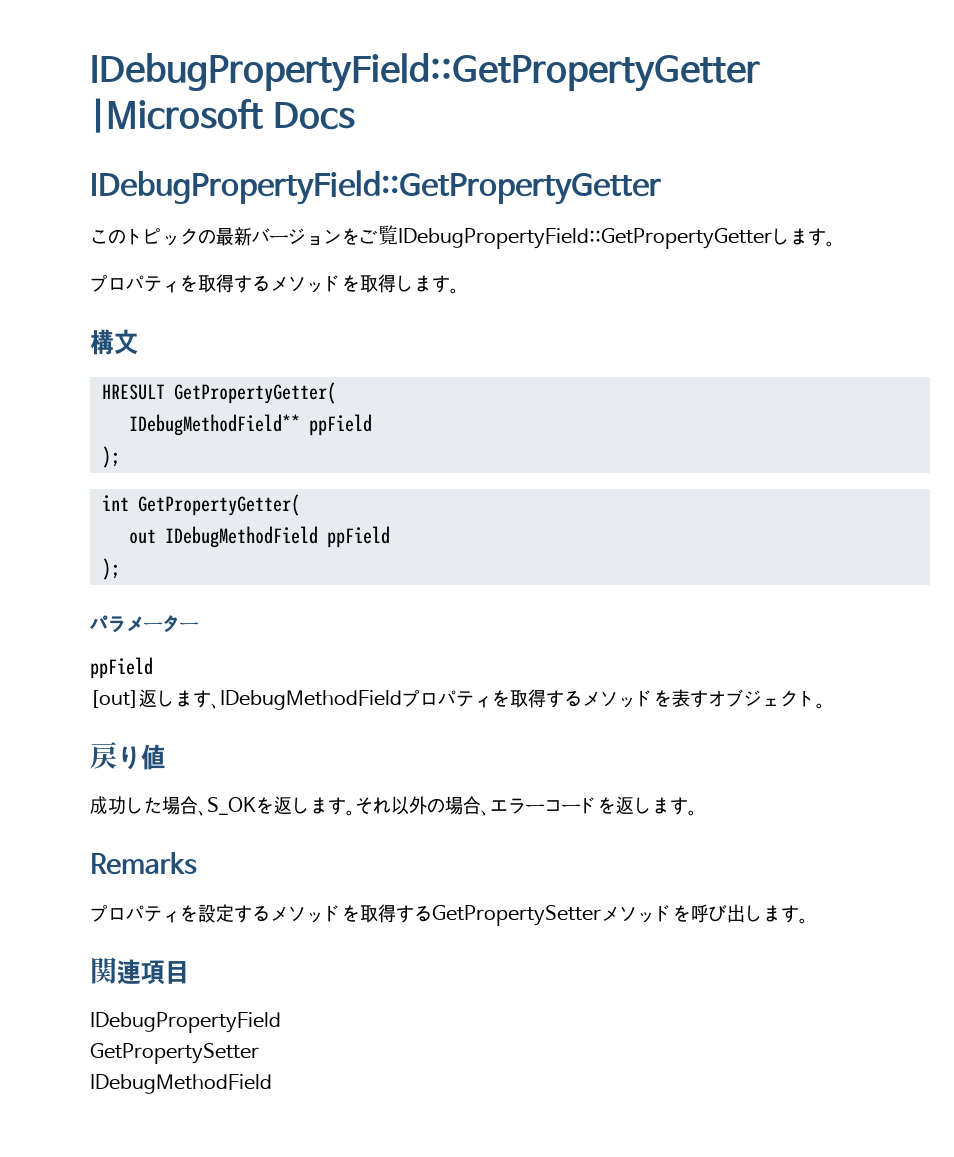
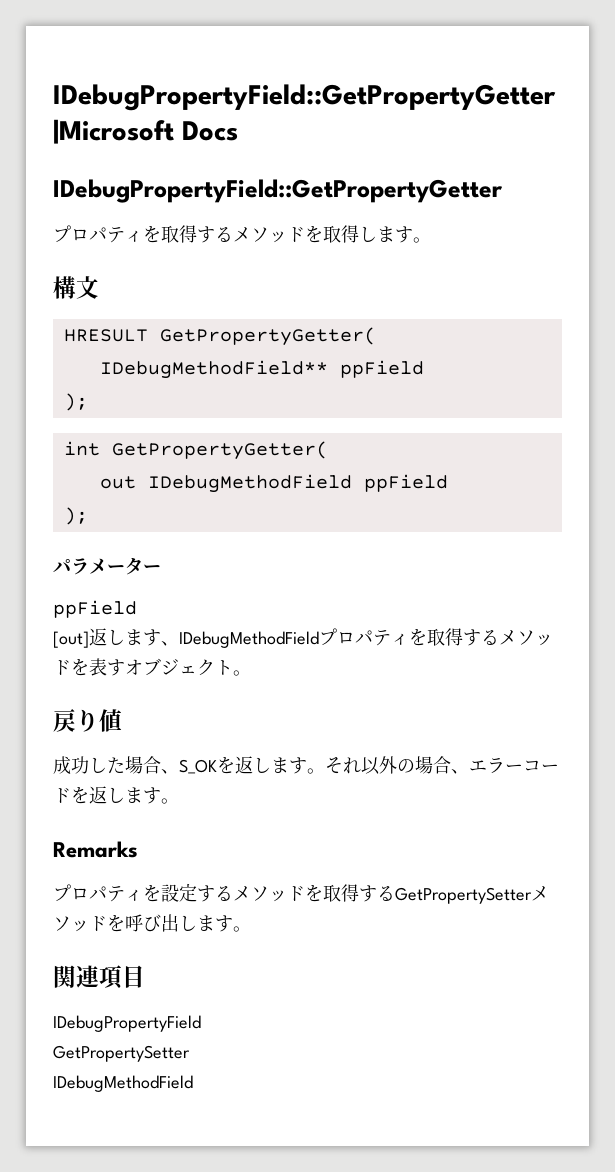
- このトピックの最新バージョンをご覧IDebugPropertyField::GetPropertyGetterします。

